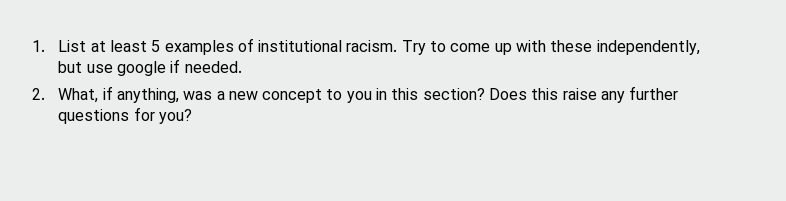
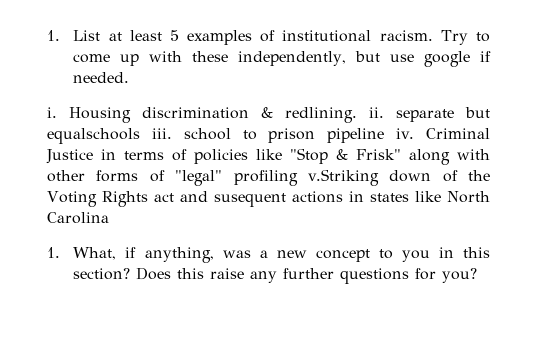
- 2. What, if anything, was a new concept to you in this section?
+ i. Housing discrimination & redlining. ii. separate but equalschools iii. school to prison pipeline iv. Criminal Justice in terms of policies like "Stop & Frisk" along with other forms of "legal" profiling v.Striking down of the Voting Rights act and susequent actions in states like North Carolina
+ 1. What, if anything, was a new concept to you in this section?

